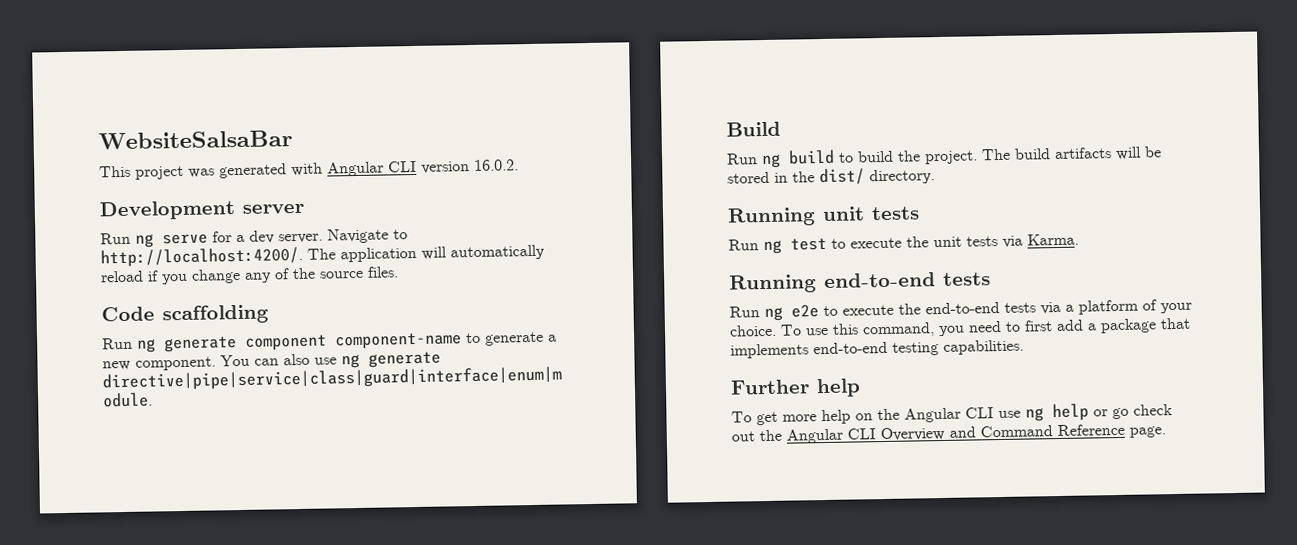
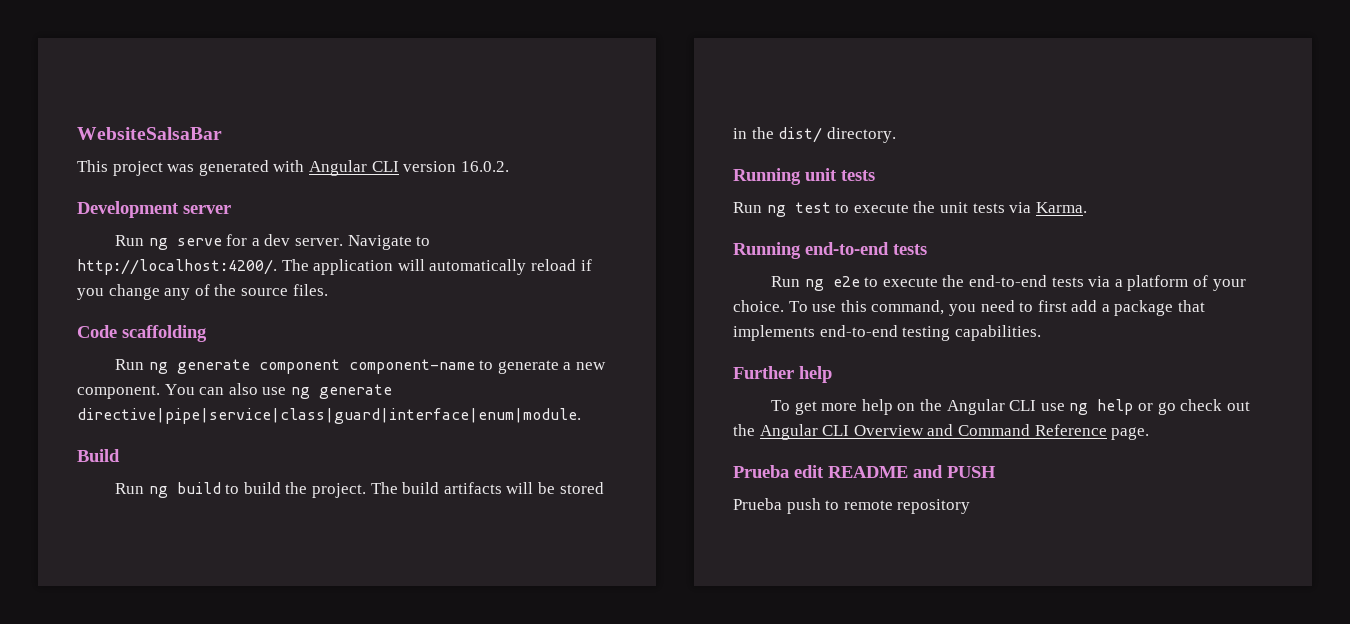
+ Prueba edit README and PUSH
+ Prueba push to remote repository

